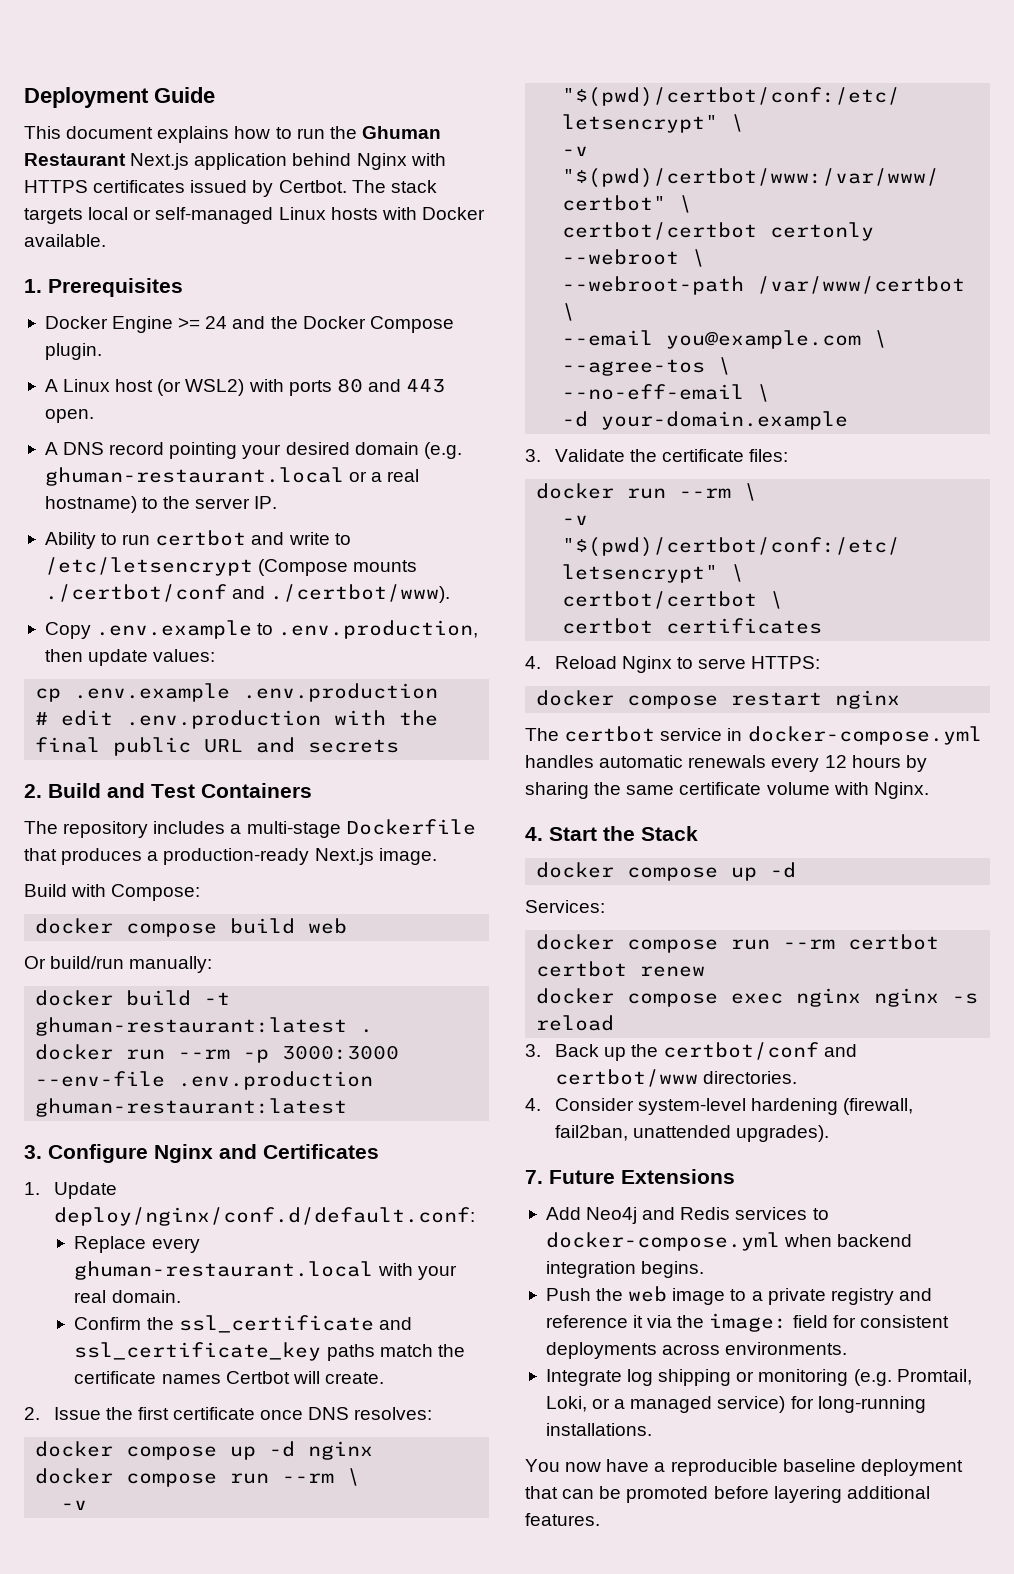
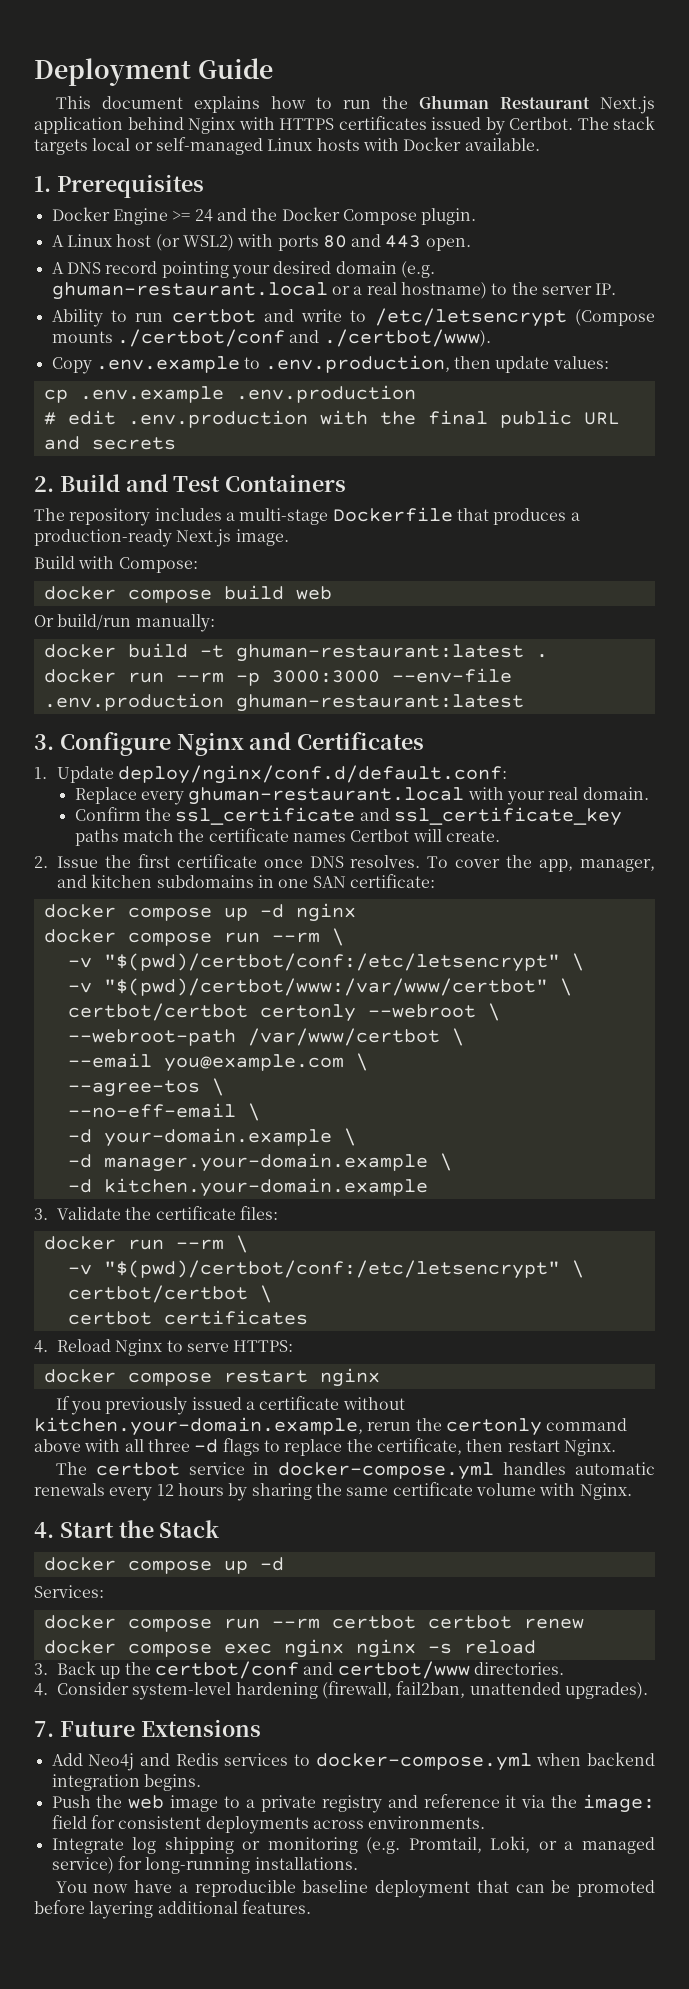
- 2. Issue the first certificate once DNS resolves:
+ 2. Issue the first certificate once DNS resolves. To cover the app, manager, and kitchen subdomains in one SAN certificate:
- -d your-domain.example
+ -d your-domain.example \
+ -d manager.your-domain.example \
+ -d kitchen.your-domain.example
+ If you previously issued a certificate without kitchen.your-domain.example, rerun the certonly command above with all three -d flags to replace the certificate, then restart Nginx.

